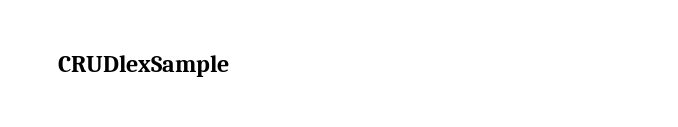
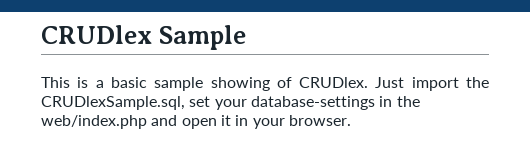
- CRUDlexSample
+ CRUDlex Sample
+ This is a basic sample showing of CRUDlex. Just import the CRUDlexSample.sql, set your database-settings in the web/index.php and open it in your browser.

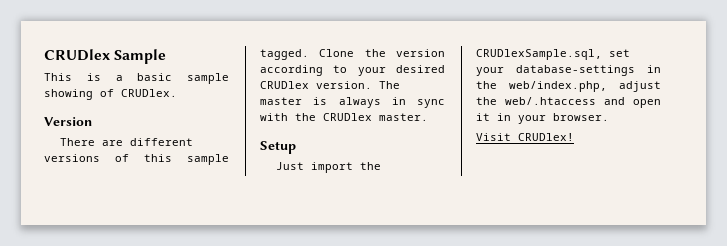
- This is a basic sample showing of CRUDlex. Just import the CRUDlexSample.sql, set your database-settings in the web/index.php and open it in your browser.
+ This is a basic sample showing of CRUDlex.
+ Version
+ There are different versions of this sample tagged. Clone the version according to your desired CRUDlex version. The master is always in sync with the CRUDlex master.
+ Setup
+ Just import the CRUDlexSample.sql, set your database-settings in the web/index.php, adjust the web/.htaccess and open it in your browser.
+ Visit CRUDlex!

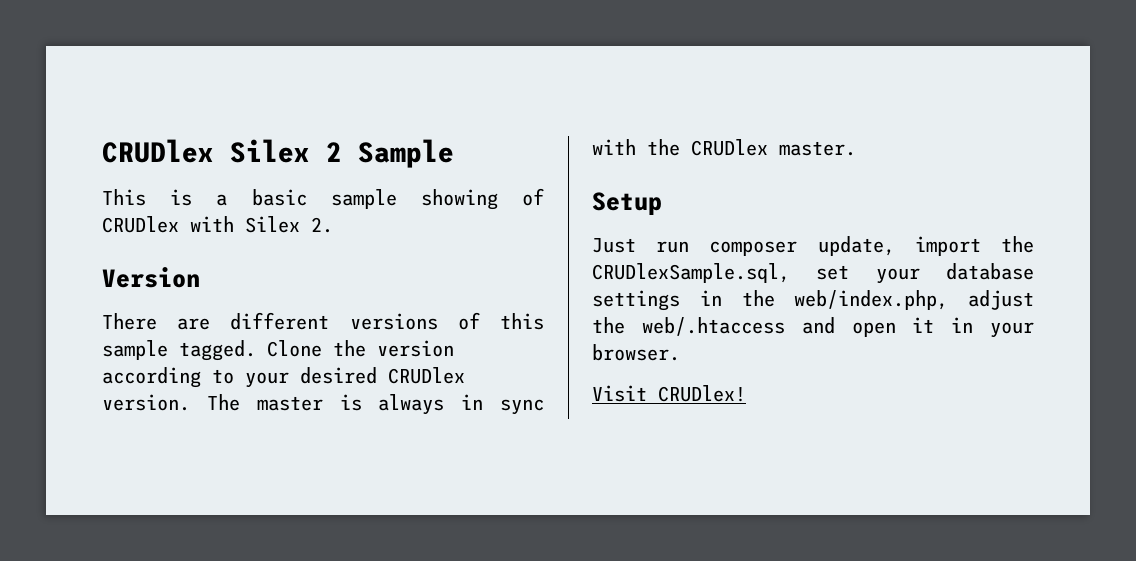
- CRUDlex Sample
+ CRUDlex Silex 2 Sample
- This is a basic sample showing of CRUDlex.
+ This is a basic sample showing of CRUDlex with Silex 2.
- Just import the CRUDlexSample.sql, set your database-settings in the web/index.php, adjust the web/.htaccess and open it in your browser.
+ Just run composer update, import the CRUDlexSample.sql, set your database settings in the web/index.php, adjust the web/.htaccess and open it in your browser.

